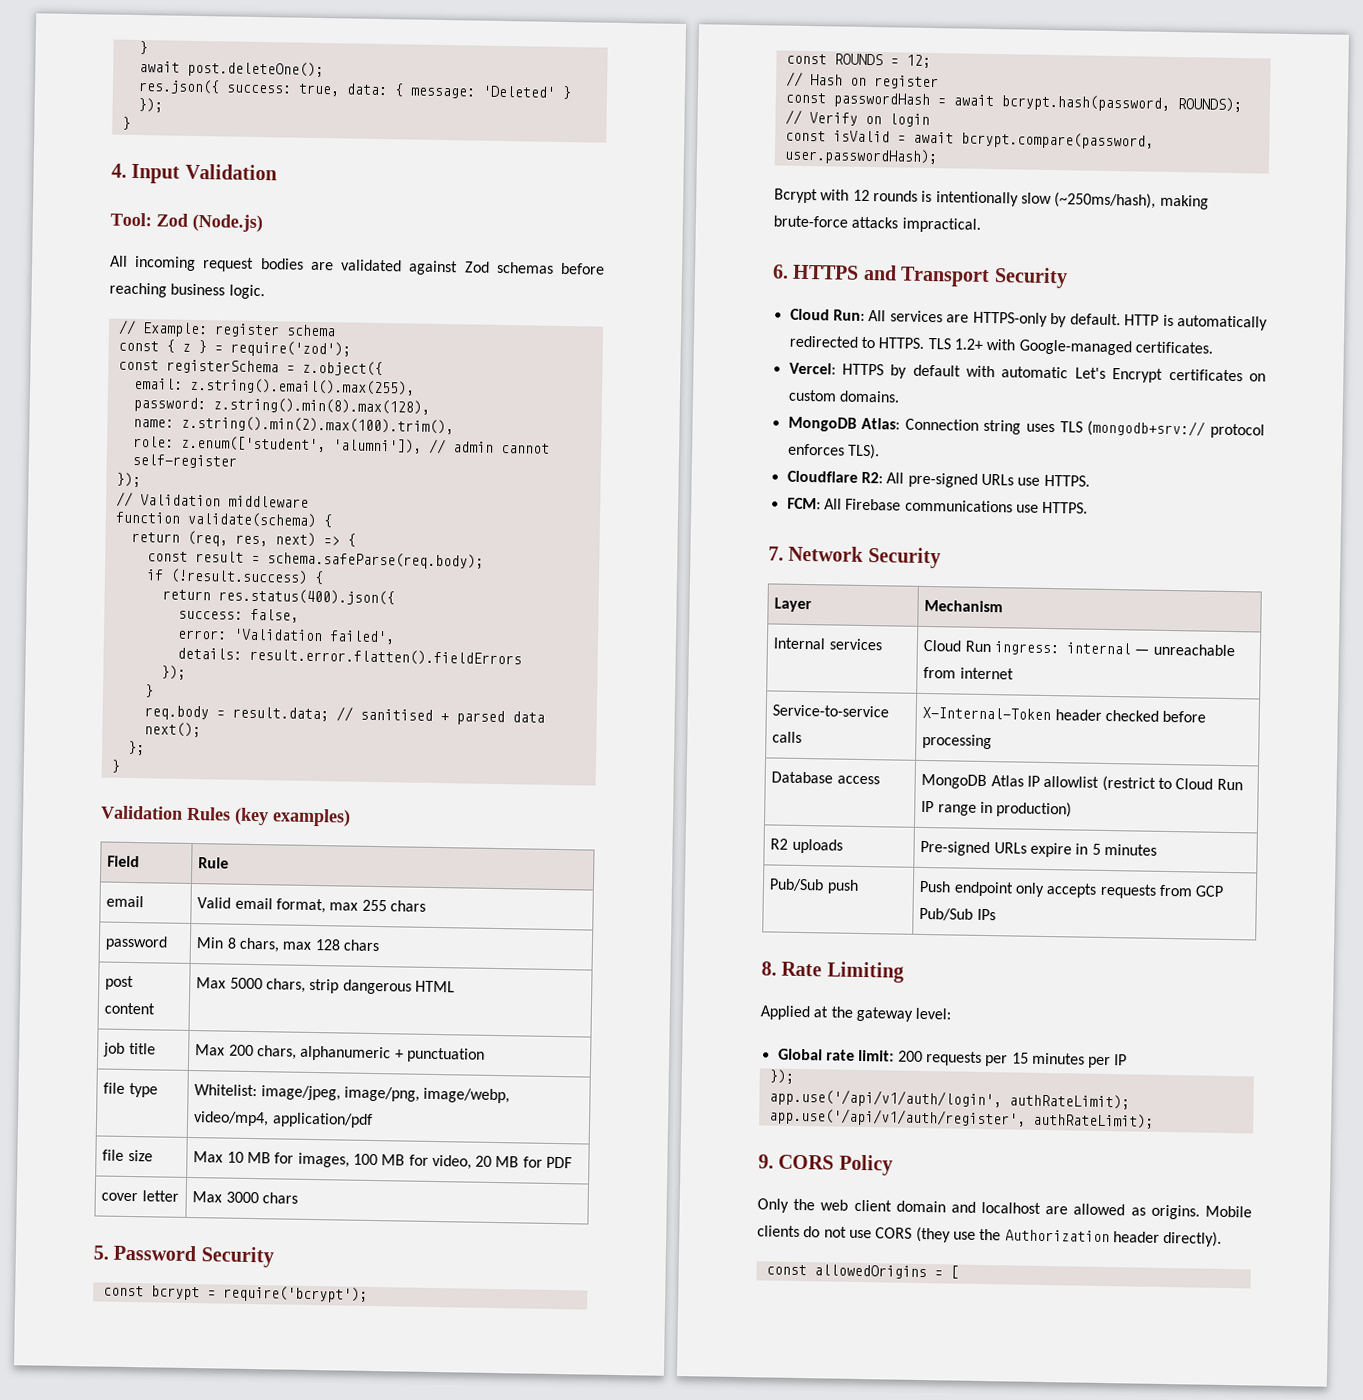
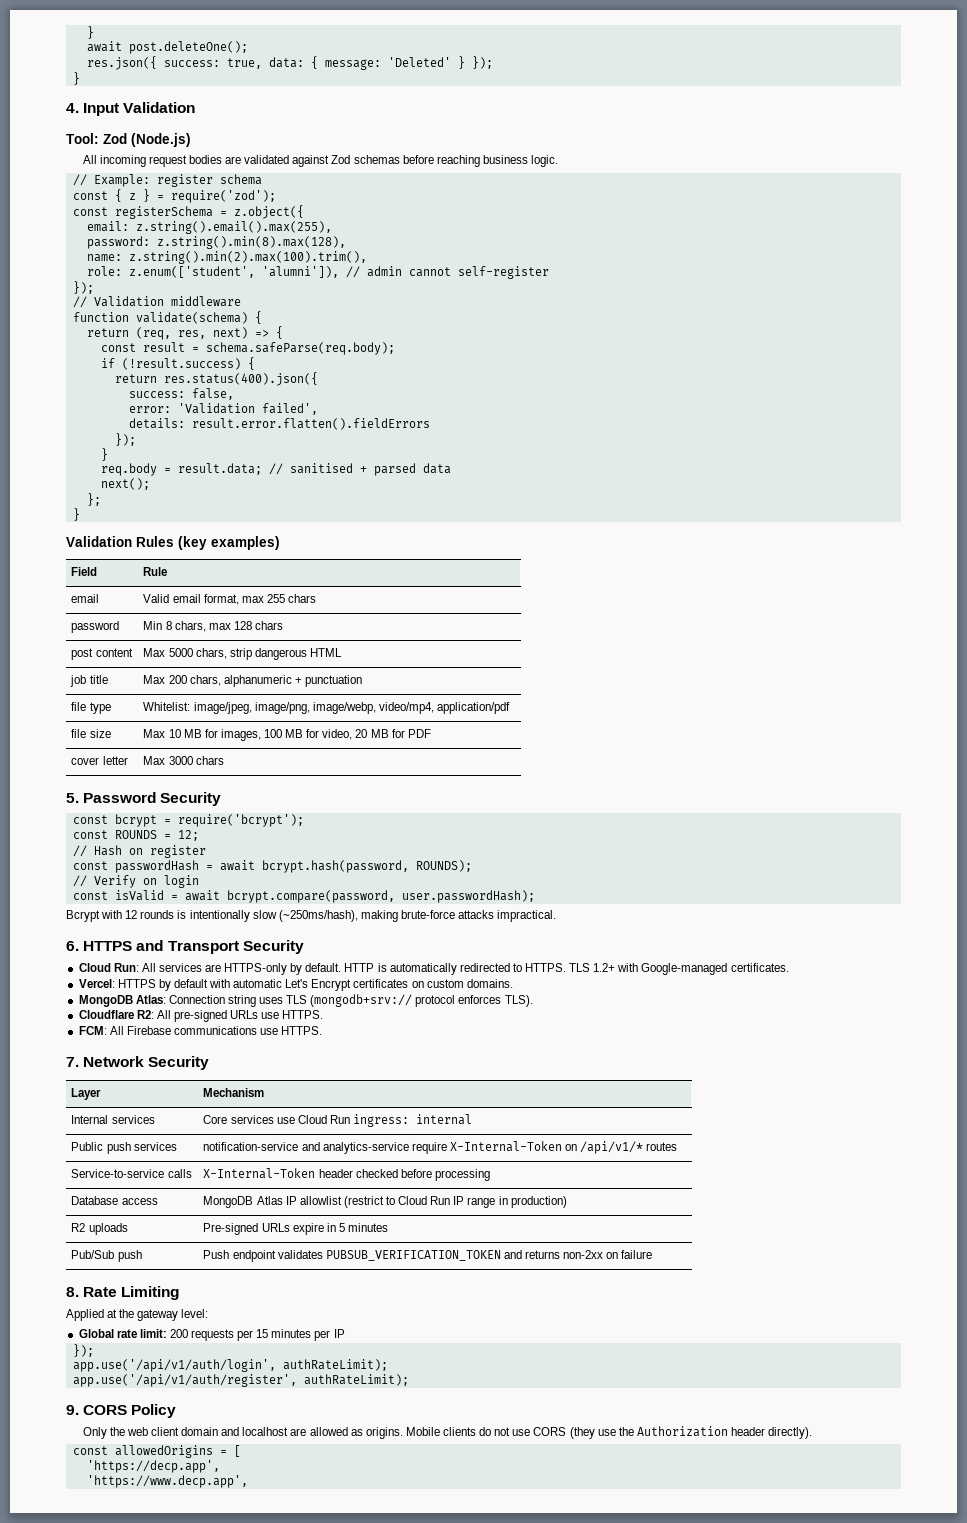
- Internal services | Cloud Run ingress: internal — unreachable from internet
+ Internal services | Core services use Cloud Run ingress: internal
+ Public push services | notification-service and analytics-service require X-Internal-Token on /api/v1/* routes
- Pub/Sub push | Push endpoint only accepts requests from GCP Pub/Sub IPs
+ Pub/Sub push | Push endpoint validates PUBSUB_VERIFICATION_TOKEN and returns non-2xx on failure
+ 'https://decp.app',
+ 'https://www.decp.app',

